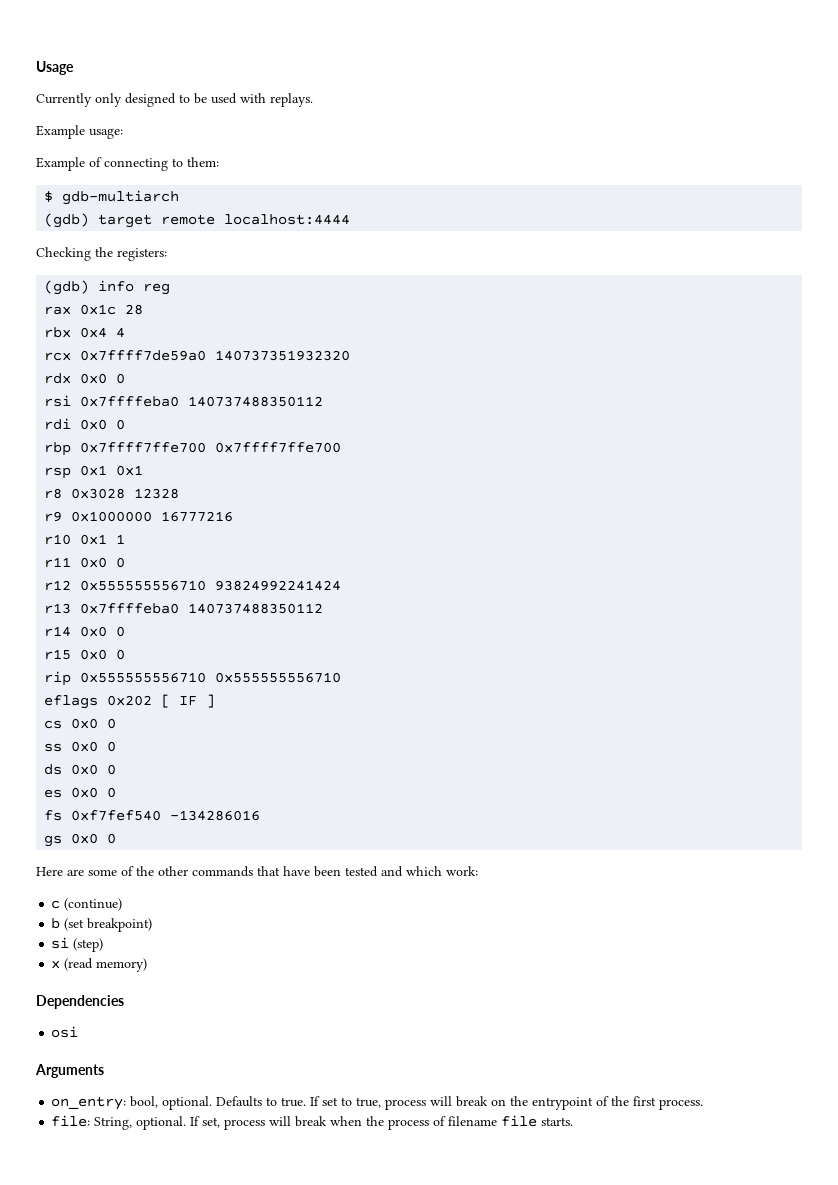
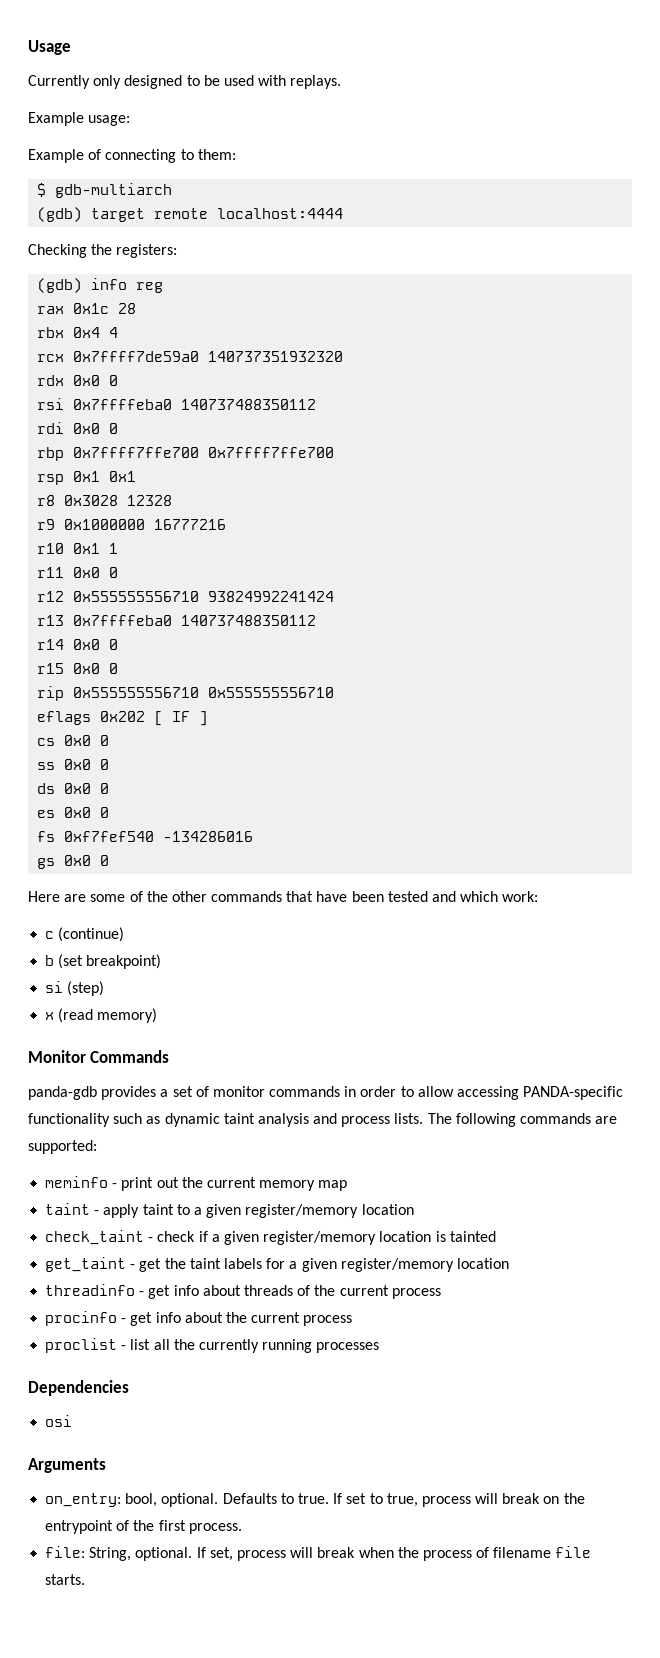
+ Monitor Commands
+ panda-gdb provides a set of monitor commands in order to allow accessing PANDA-specific functionality such as dynamic taint analysis and process lists. The following commands are supported:
+ meminfo - print out the current memory map
+ taint - apply taint to a given register/memory location
+ check_taint - check if a given register/memory location is tainted
+ get_taint - get the taint labels for a given register/memory location
+ threadinfo - get info about threads of the current process
+ procinfo - get info about the current process
+ proclist - list all the currently running processes

